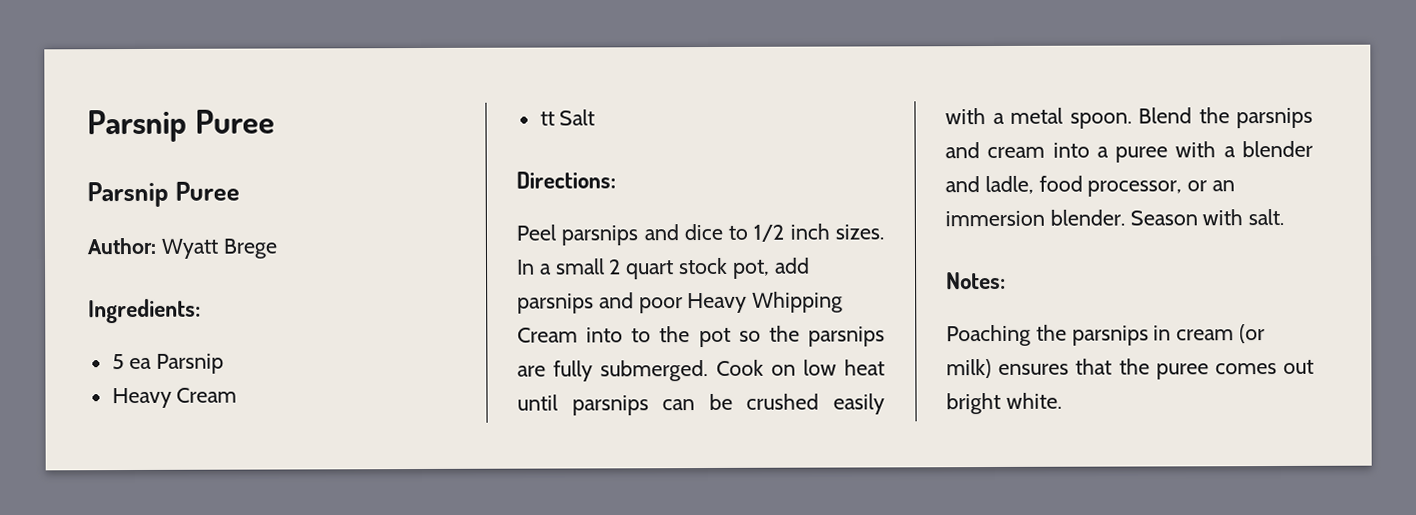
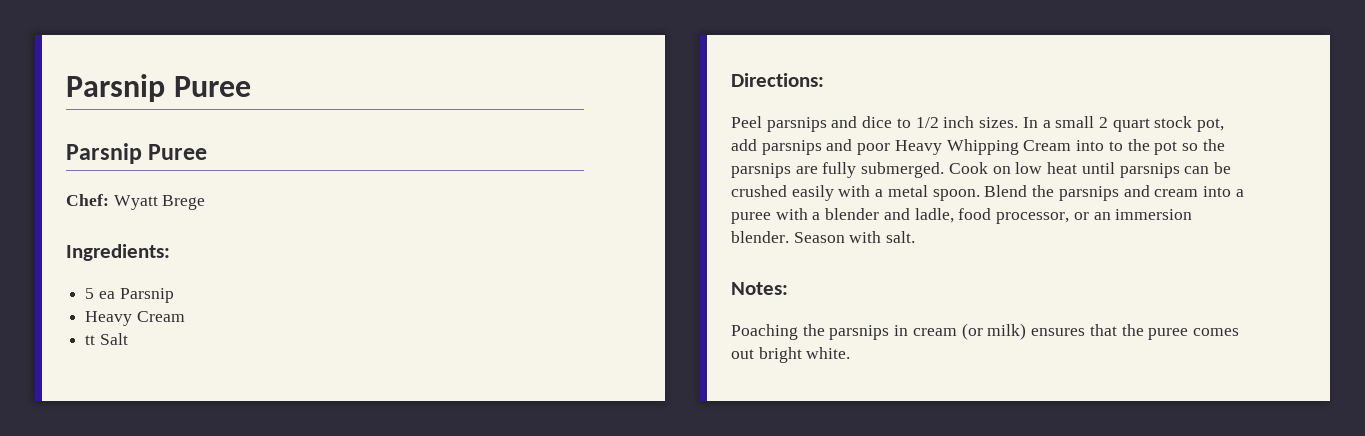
- Author: Wyatt Brege
+ Chef: Wyatt Brege

